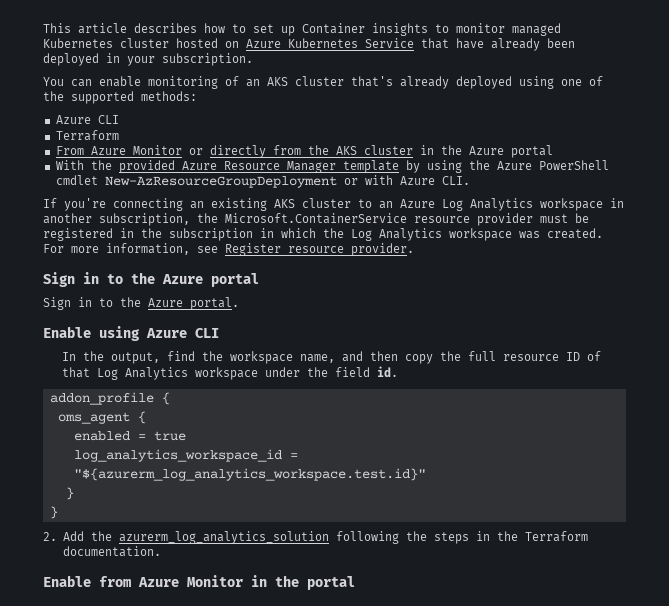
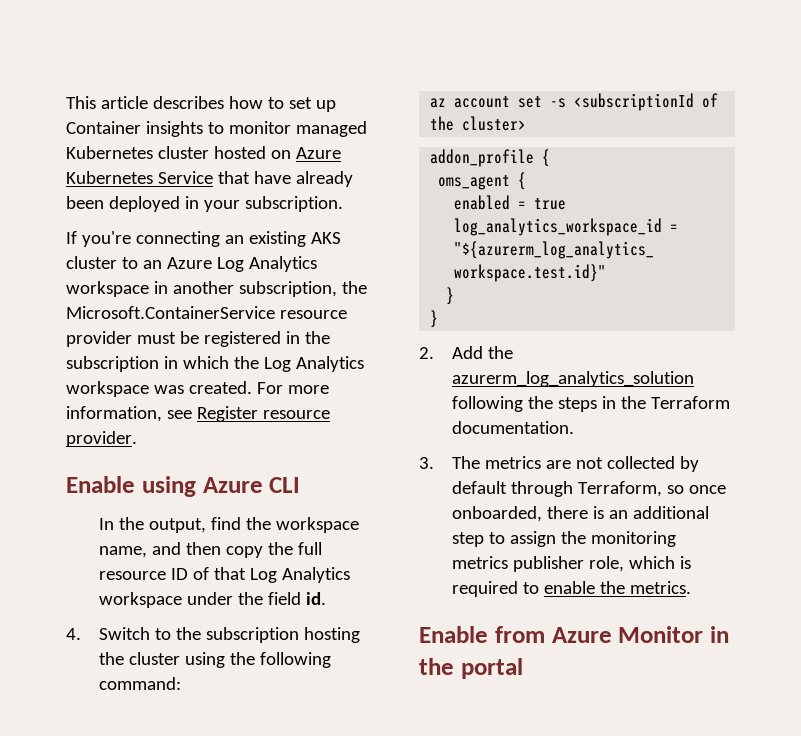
- You can enable monitoring of an AKS cluster that's already deployed using one of the supported methods:
- Azure CLI
- Terraform
- From Azure Monitor or directly from the AKS cluster in the Azure portal
- With the provided Azure Resource Manager template by using the Azure PowerShell cmdlet New-AzResourceGroupDeployment or with Azure CLI.
- Sign in to the Azure portal
- Sign in to the Azure portal.
+ 4. Switch to the subscription hosting the cluster using the following command:
+ az account set -s <subscriptionId of the cluster>
+ 3. The metrics are not collected by default through Terraform, so once onboarded, there is an additional step to assign the monitoring metrics publisher role, which is required to enable the metrics.

